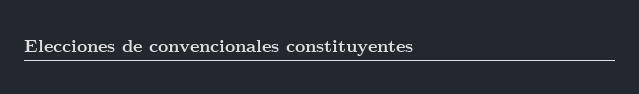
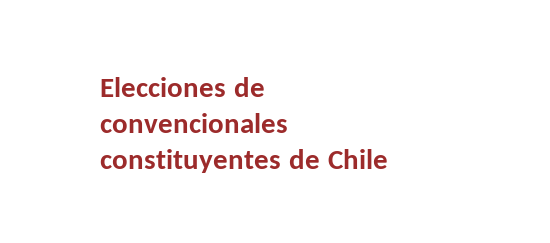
- Elecciones de convencionales constituyentes
+ Elecciones de convencionales constituyentes de Chile

